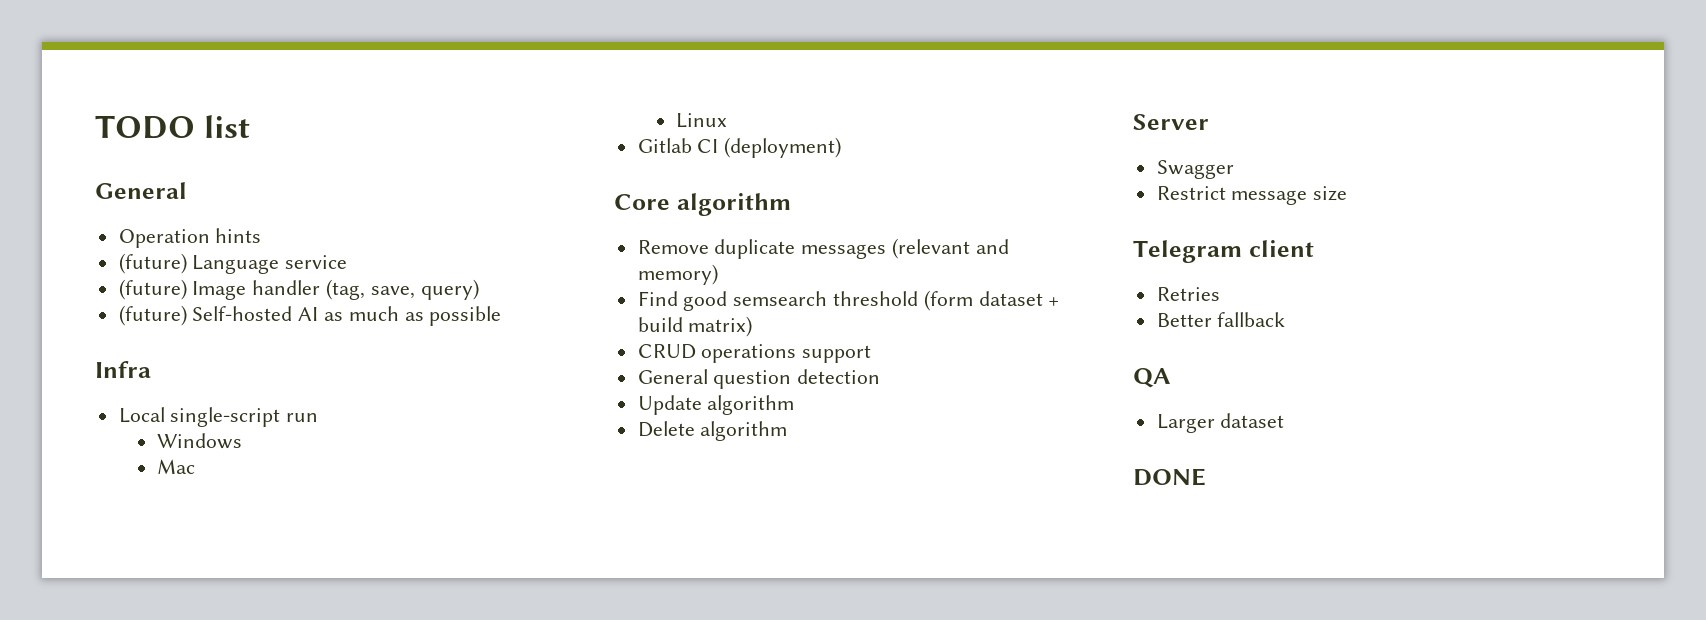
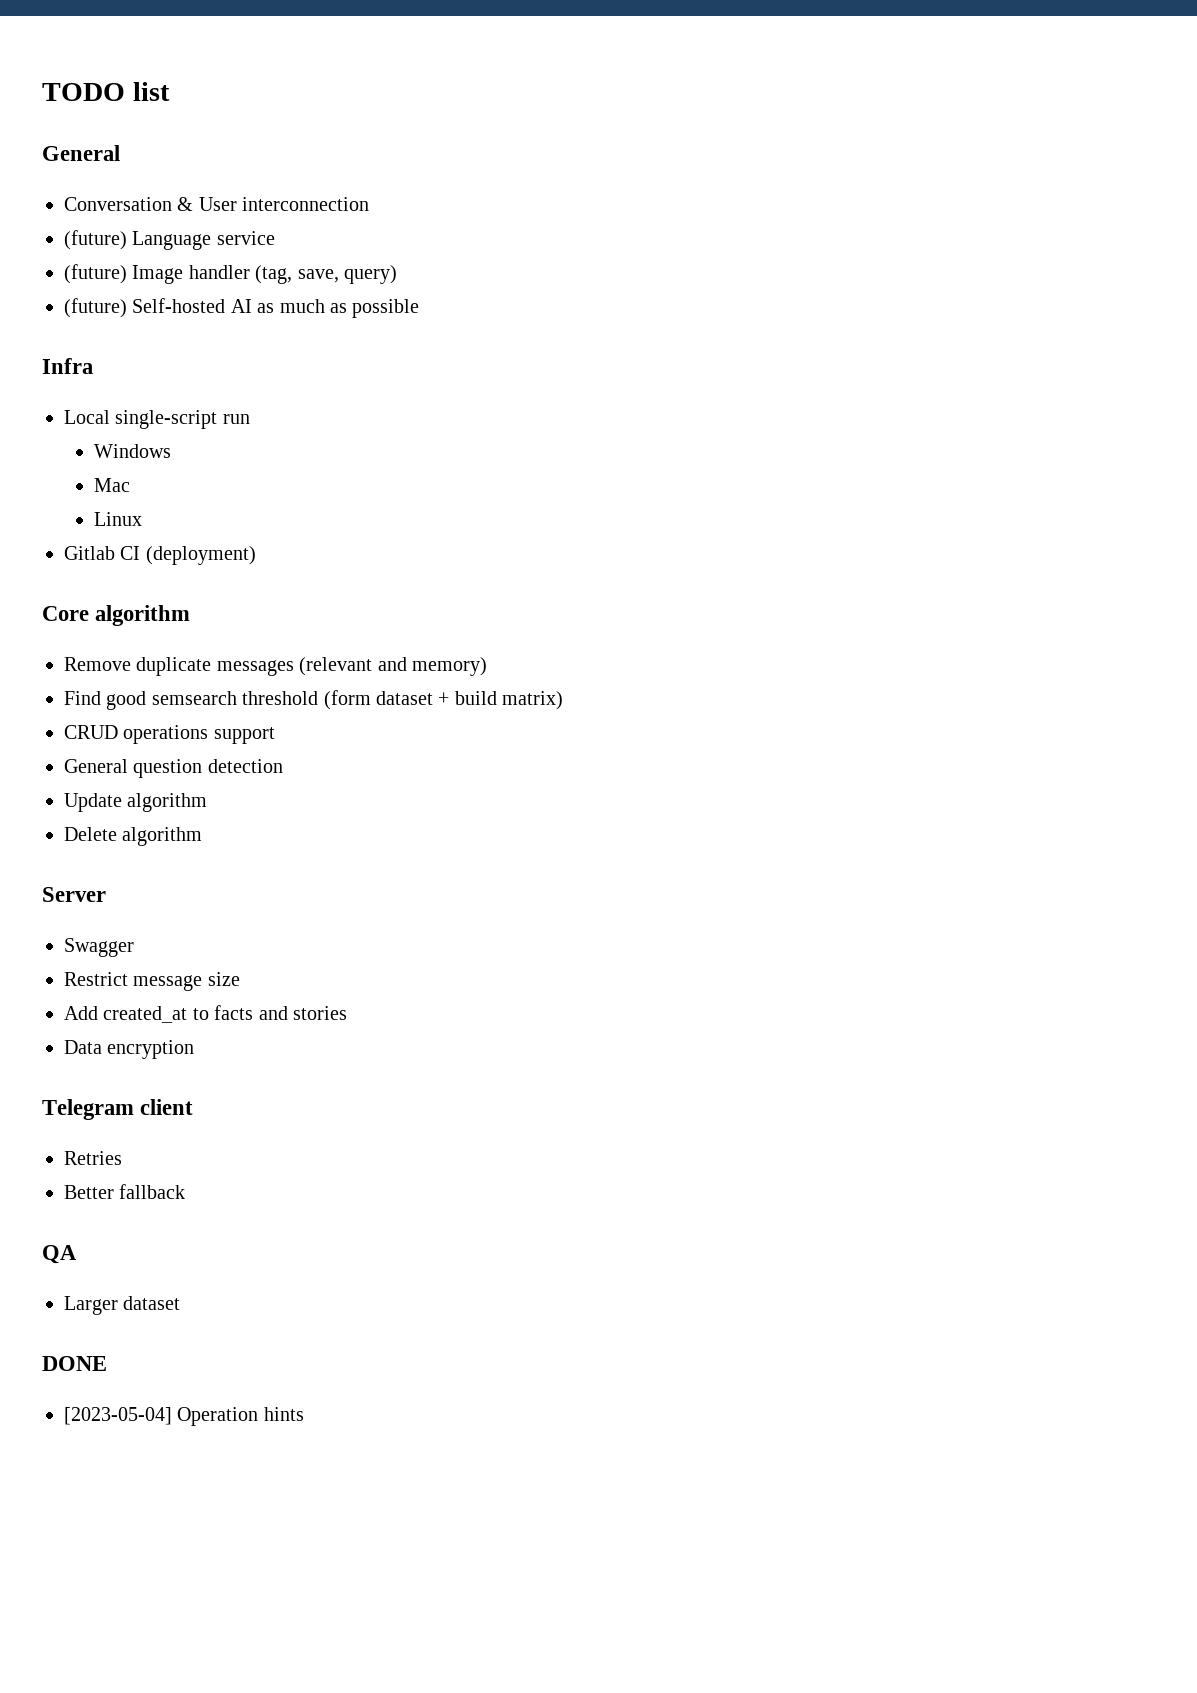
- Operation hints
+ Conversation & User interconnection
+ Add created_at to facts and stories
+ Data encryption
+ [2023-05-04] Operation hints

